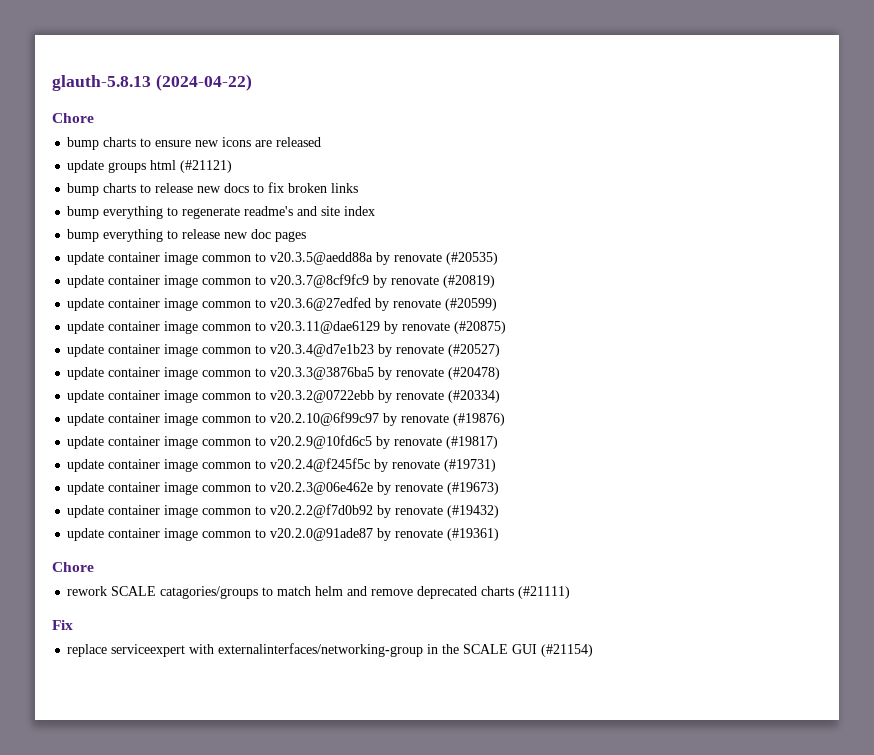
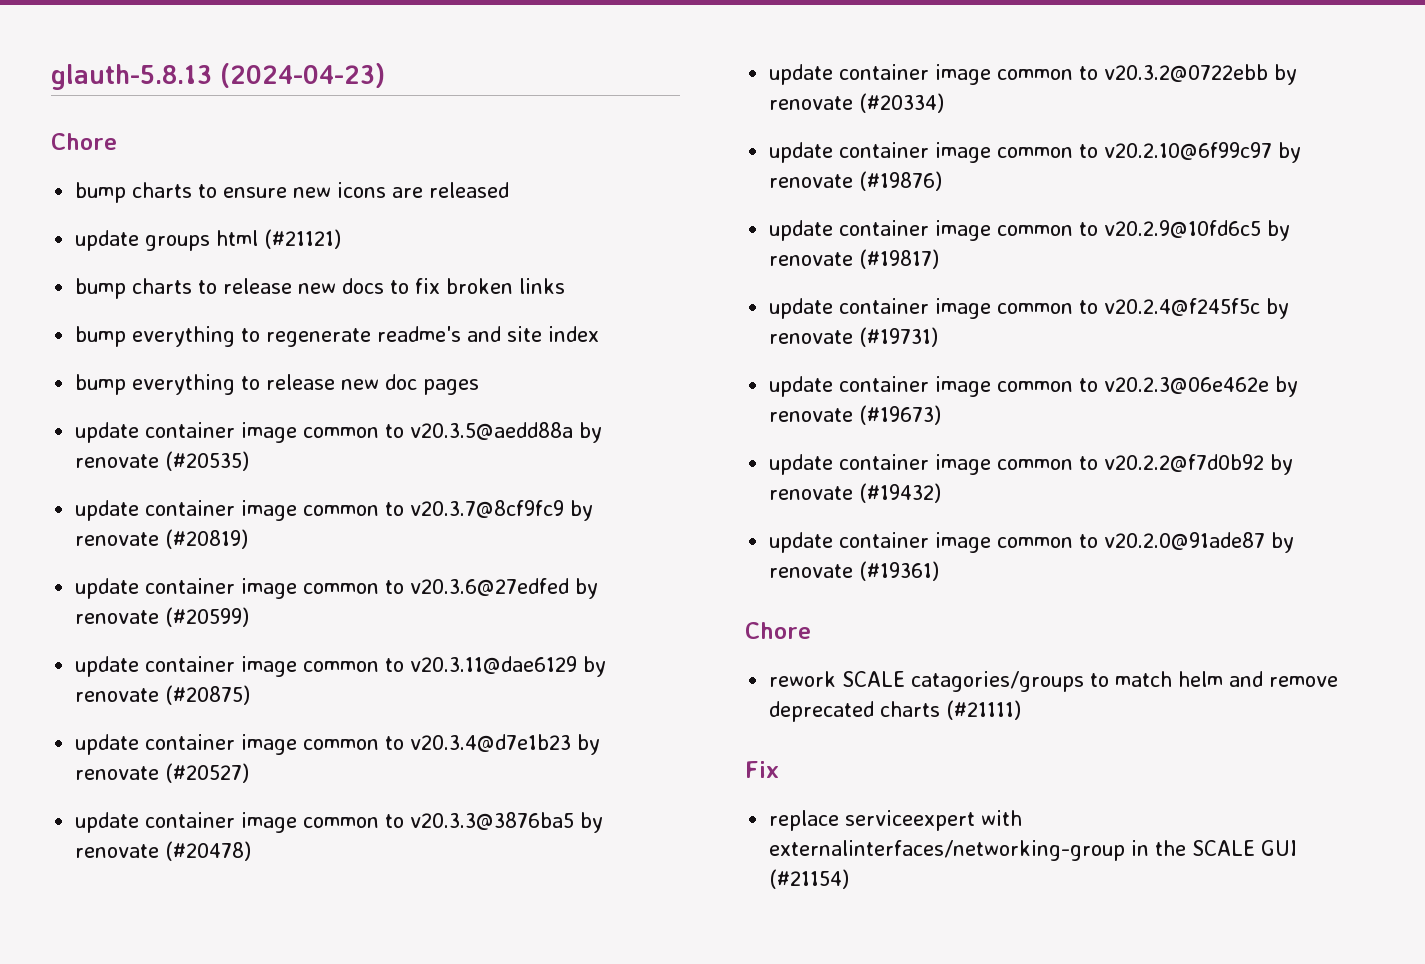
- glauth-5.8.13 (2024-04-22)
+ glauth-5.8.13 (2024-04-23)

